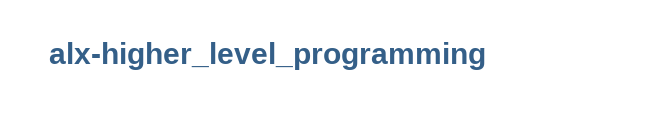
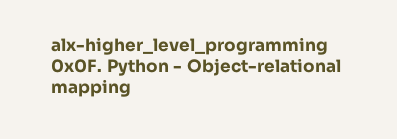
- alx-higher_level_programming
+ alx-higher_level_programming 0x0F. Python - Object-relational mapping

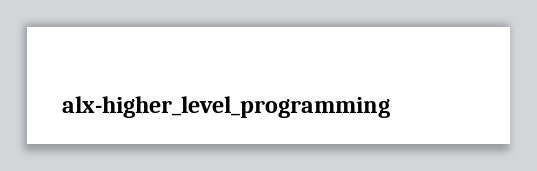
- alx-higher_level_programming 0x0F. Python - Object-relational mapping
+ alx-higher_level_programming

